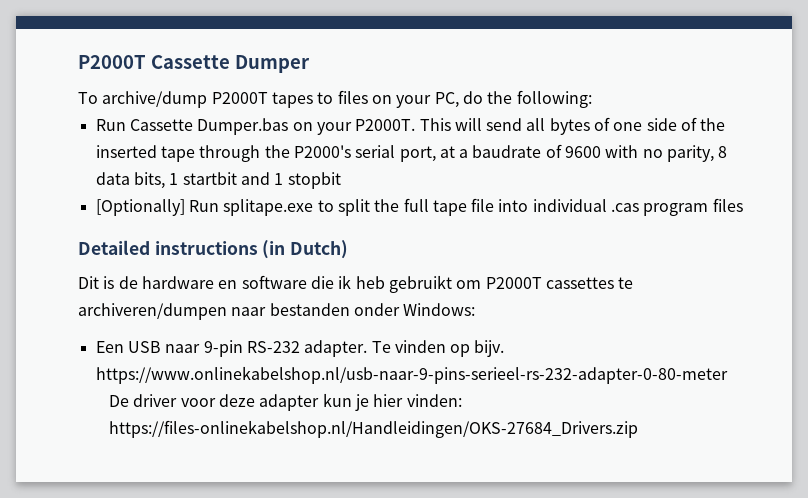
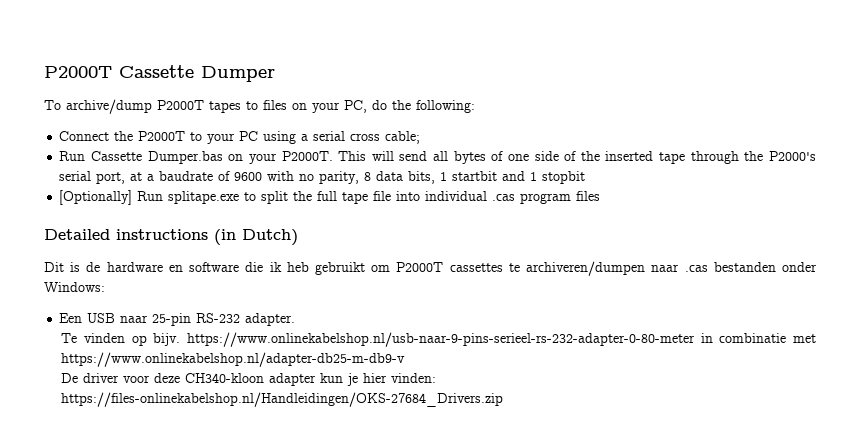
+ Connect the P2000T to your PC using a serial cross cable;
- Dit is de hardware en software die ik heb gebruikt om P2000T cassettes te archiveren/dumpen naar bestanden onder Windows:
+ Dit is de hardware en software die ik heb gebruikt om P2000T cassettes te archiveren/dumpen naar .cas bestanden onder Windows:
- Een USB naar 9-pin RS-232 adapter. Te vinden op bijv. https://www.onlinekabelshop.nl/usb-naar-9-pins-serieel-rs-232-adapter-0-80-meter
+ Een USB naar 25-pin RS-232 adapter.
+ Te vinden op bijv. https://www.onlinekabelshop.nl/usb-naar-9-pins-serieel-rs-232-adapter-0-80-meter in combinatie met https://www.onlinekabelshop.nl/adapter-db25-m-db9-v
- De driver voor deze adapter kun je hier vinden: https://files-onlinekabelshop.nl/Handleidingen/OKS-27684_Drivers.zip
+ De driver voor deze CH340-kloon adapter kun je hier vinden: https://files-onlinekabelshop.nl/Handleidingen/OKS-27684_Drivers.zip

